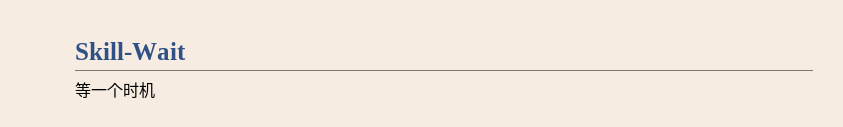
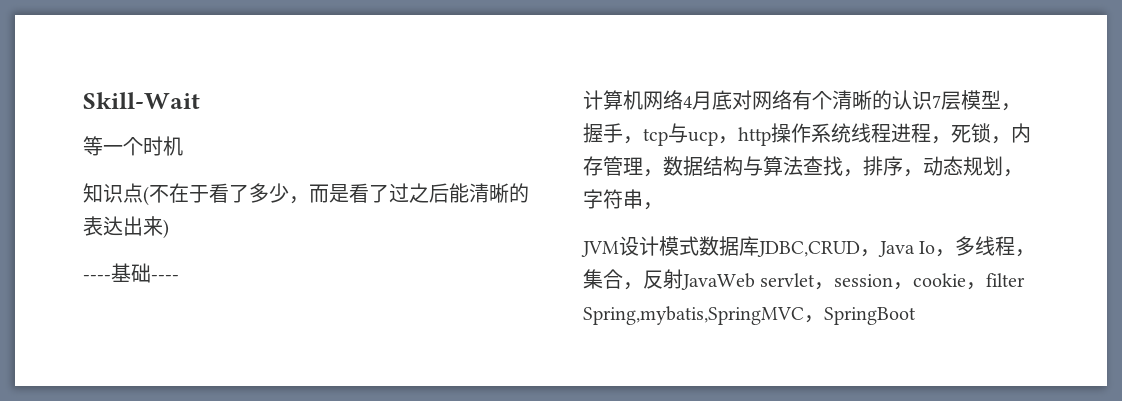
+ 知识点(不在于看了多少，而是看了过之后能清晰的表达出来)
+ ----基础----
+ 计算机网络4月底对网络有个清晰的认识7层模型，握手，tcp与ucp，http操作系统线程进程，死锁，内存管理，数据结构与算法查找，排序，动态规划，字符串，
+ JVM设计模式数据库JDBC,CRUD，Java Io，多线程，集合，反射JavaWeb servlet，session，cookie，filter Spring,mybatis,SpringMVC，SpringBoot

